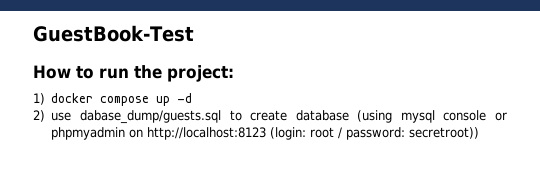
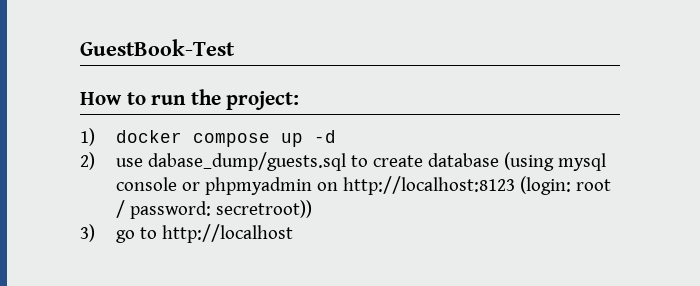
+ 3) go to http://localhost

